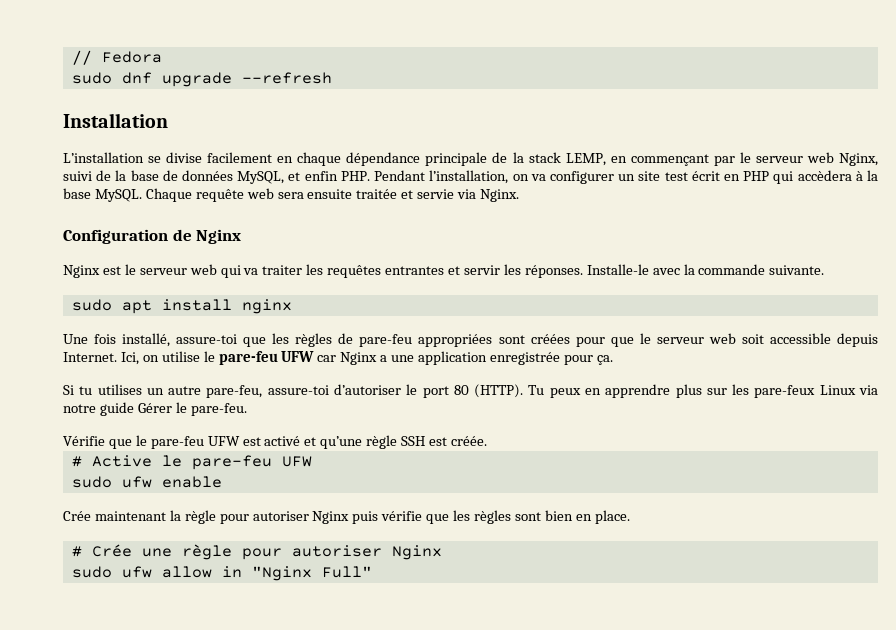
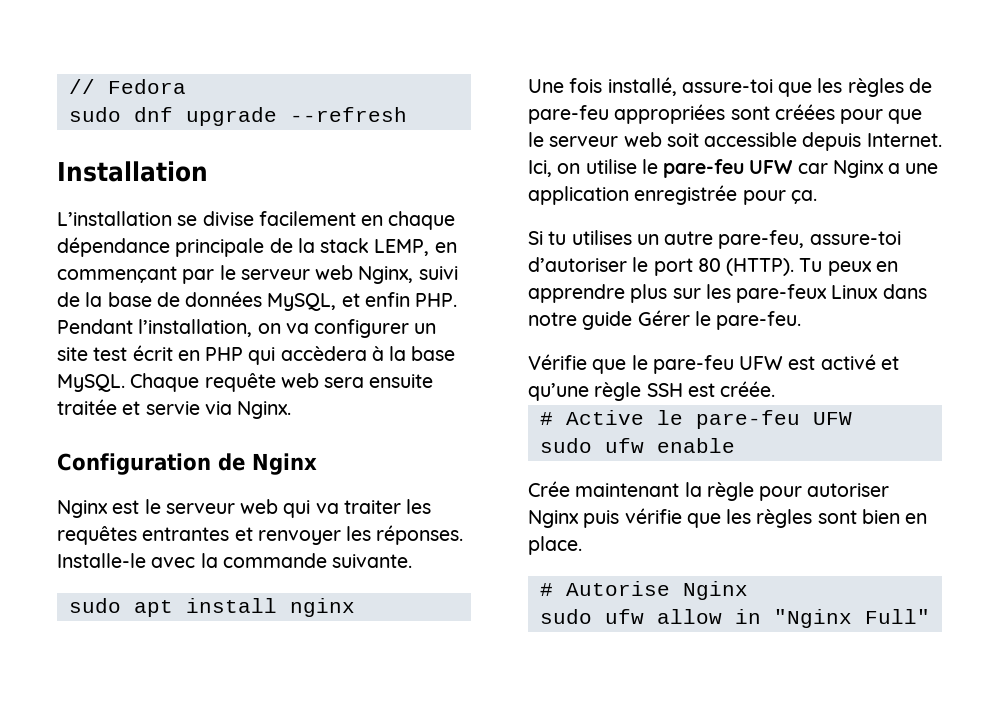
- Nginx est le serveur web qui va traiter les requêtes entrantes et servir les réponses.
+ Nginx est le serveur web qui va traiter les requêtes entrantes et renvoyer les réponses.
- Tu peux en apprendre plus sur les pare-feux Linux via notre guide Gérer le pare-feu.
+ Tu peux en apprendre plus sur les pare-feux Linux dans notre guide Gérer le pare-feu.
- # Crée une règle pour autoriser Nginx
+ # Autorise Nginx

